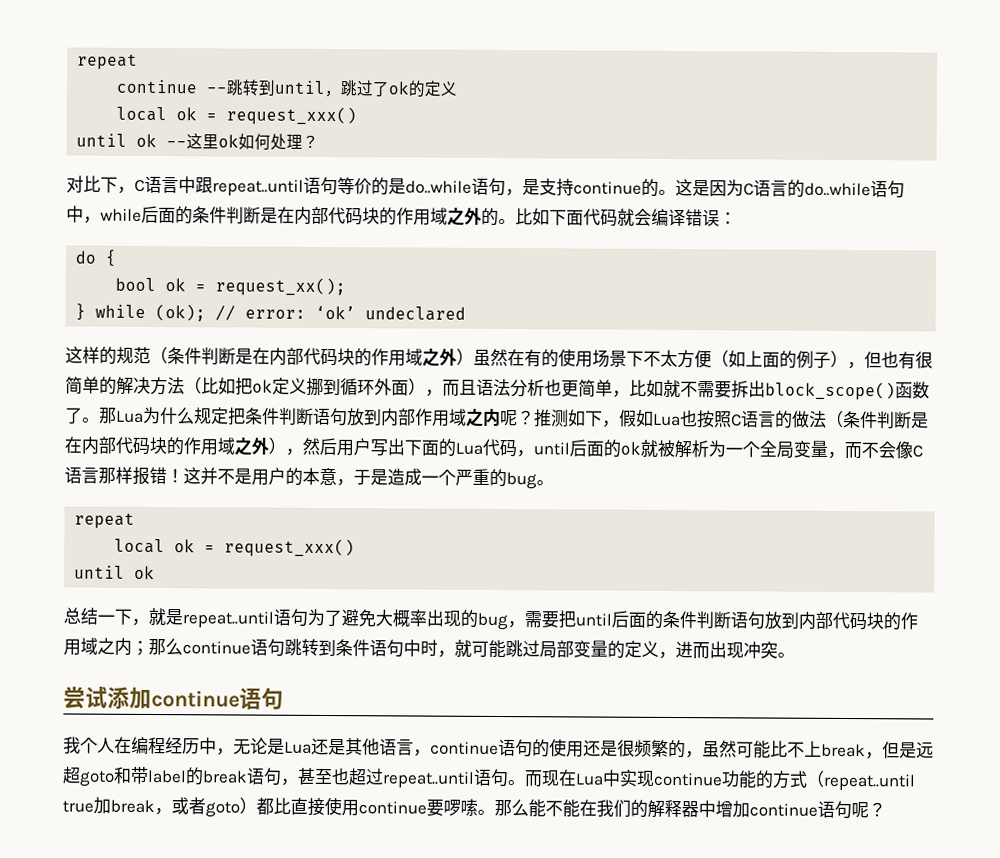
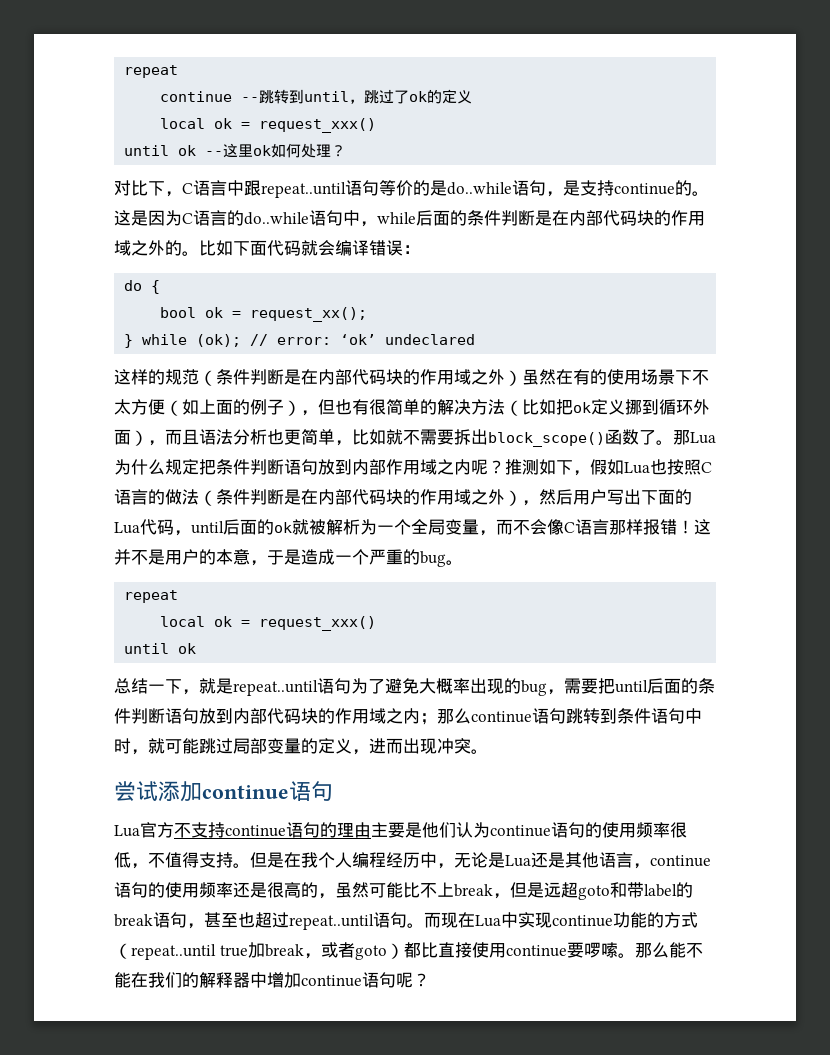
- 我个人在编程经历中，无论是Lua还是其他语言，continue语句的使用还是很频繁的，虽然可能比不上break，但是远超goto和带label的break语句，甚至也超过repeat..until语句。
+ Lua官方不支持continue语句的理由主要是他们认为continue语句的使用频率很低，不值得支持。但是在我个人编程经历中，无论是Lua还是其他语言，continue语句的使用频率还是很高的，虽然可能比不上break，但是远超goto和带label的break语句，甚至也超过repeat..until语句。

